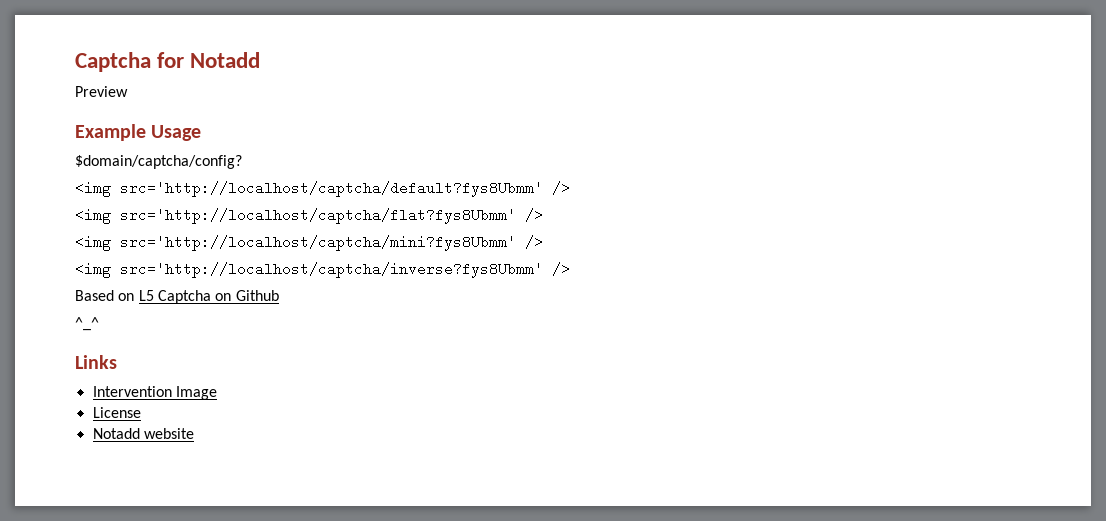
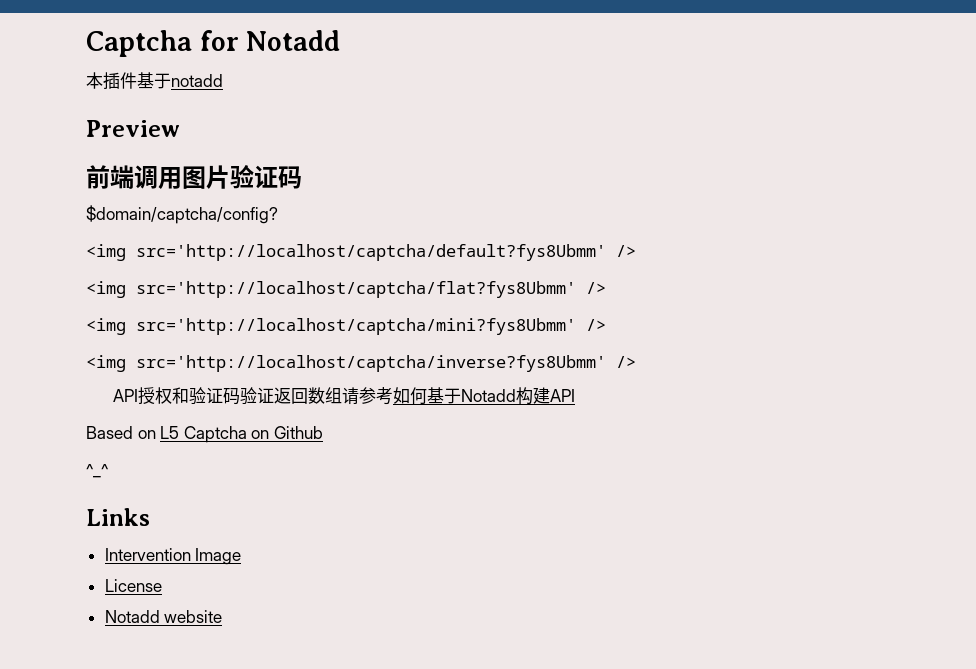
+ 本插件基于notadd
  Preview
- Example Usage
+ 前端调用图片验证码
+ API授权和验证码验证返回数组请参考如何基于Notadd构建API

